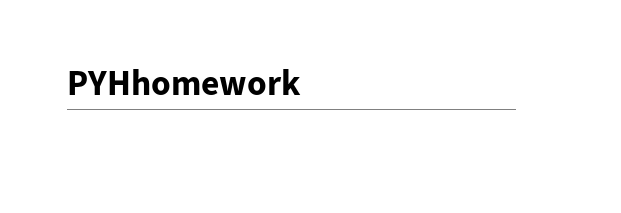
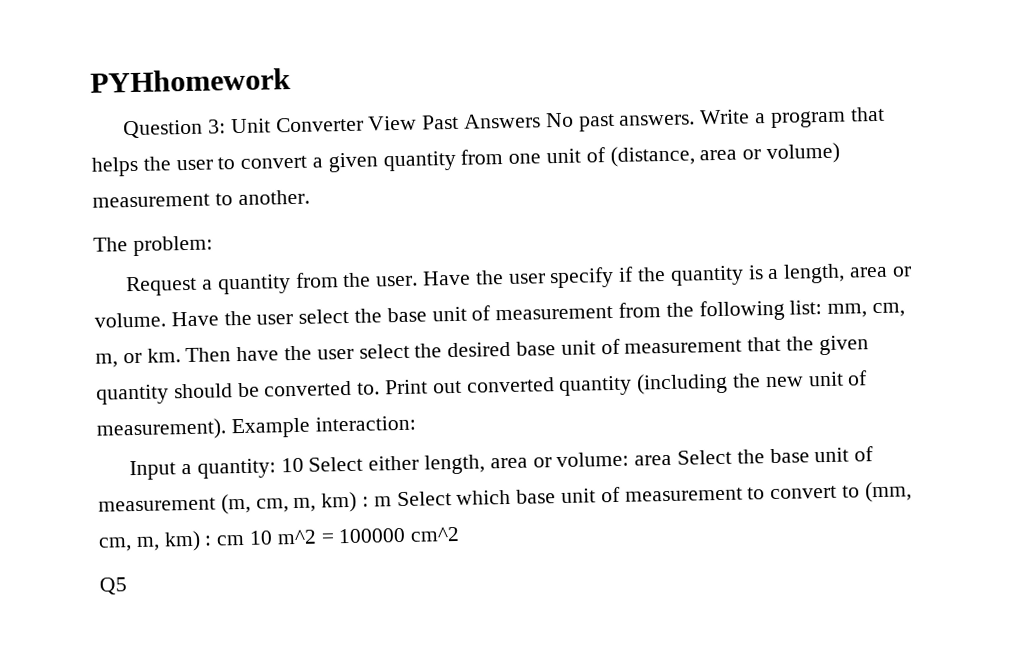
+ Question 3: Unit Converter View Past Answers No past answers. Write a program that helps the user to convert a given quantity from one unit of (distance, area or volume) measurement to another.
+ The problem:
+ Request a quantity from the user. Have the user specify if the quantity is a length, area or volume. Have the user select the base unit of measurement from the following list: mm, cm, m, or km. Then have the user select the desired base unit of measurement that the given quantity should be converted to. Print out converted quantity (including the new unit of measurement). Example interaction:
+ Input a quantity: 10 Select either length, area or volume: area Select the base unit of measurement (m, cm, m, km) : m Select which base unit of measurement to convert to (mm, cm, m, km) : cm 10 m^2 = 100000 cm^2
+ Q5

